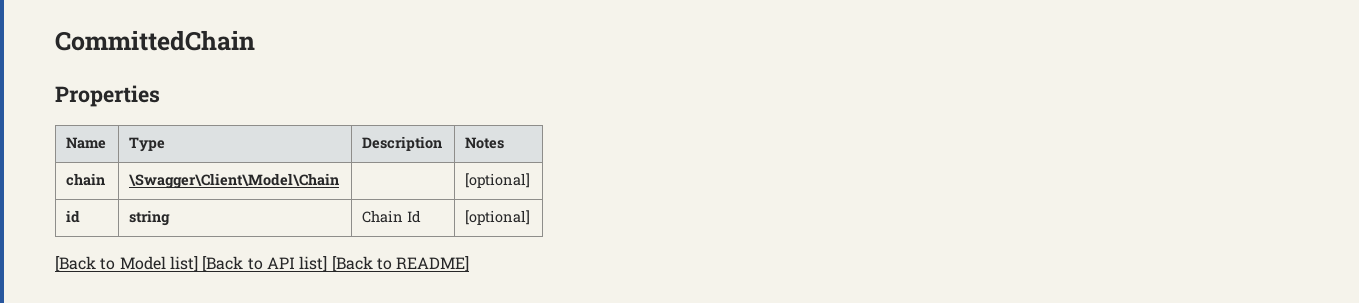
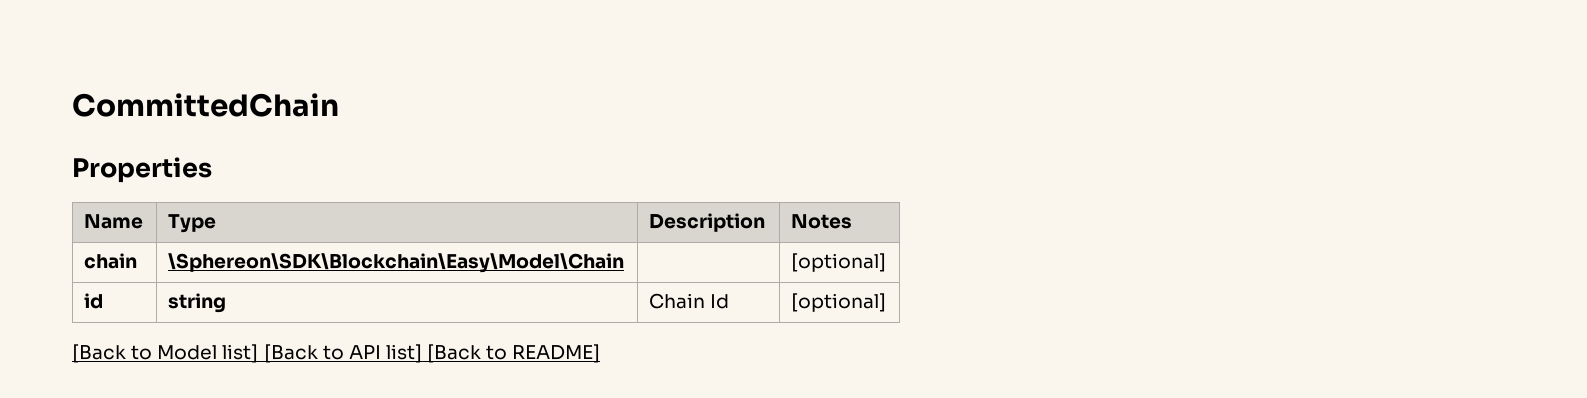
- chain | \Swagger\Client\Model\Chain | | [optional]
+ chain | \Sphereon\SDK\Blockchain\Easy\Model\Chain | | [optional]

